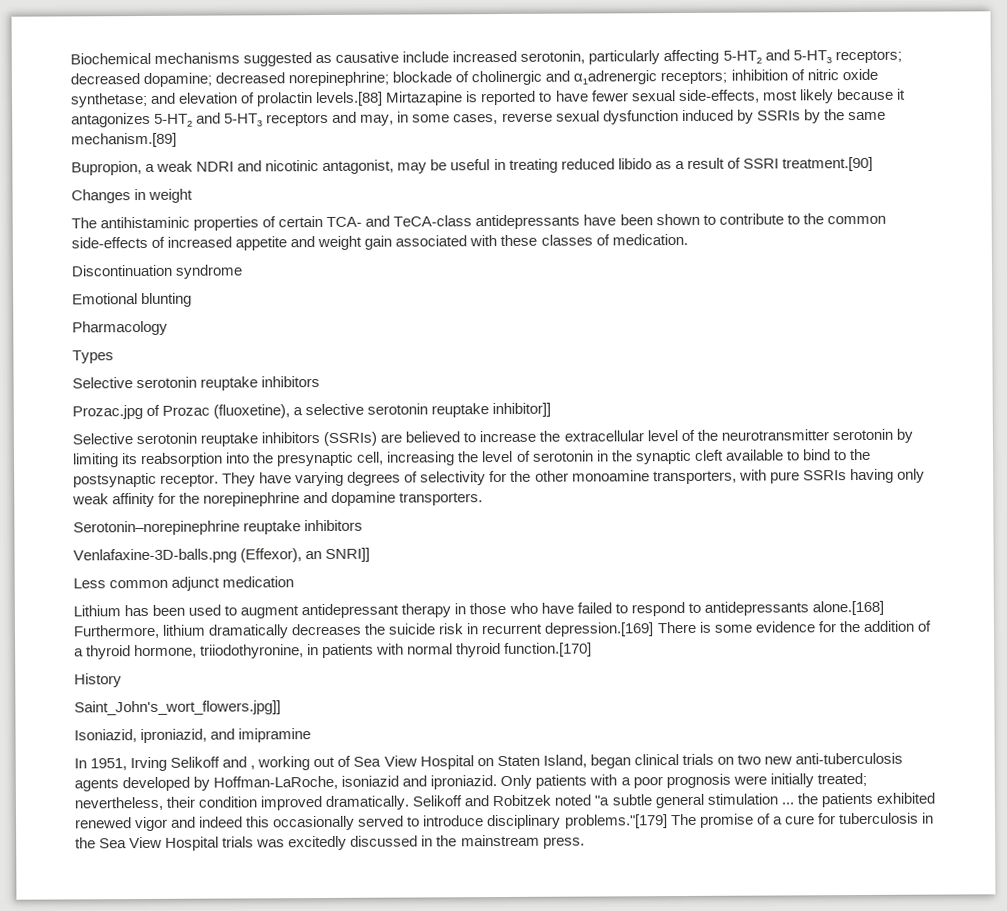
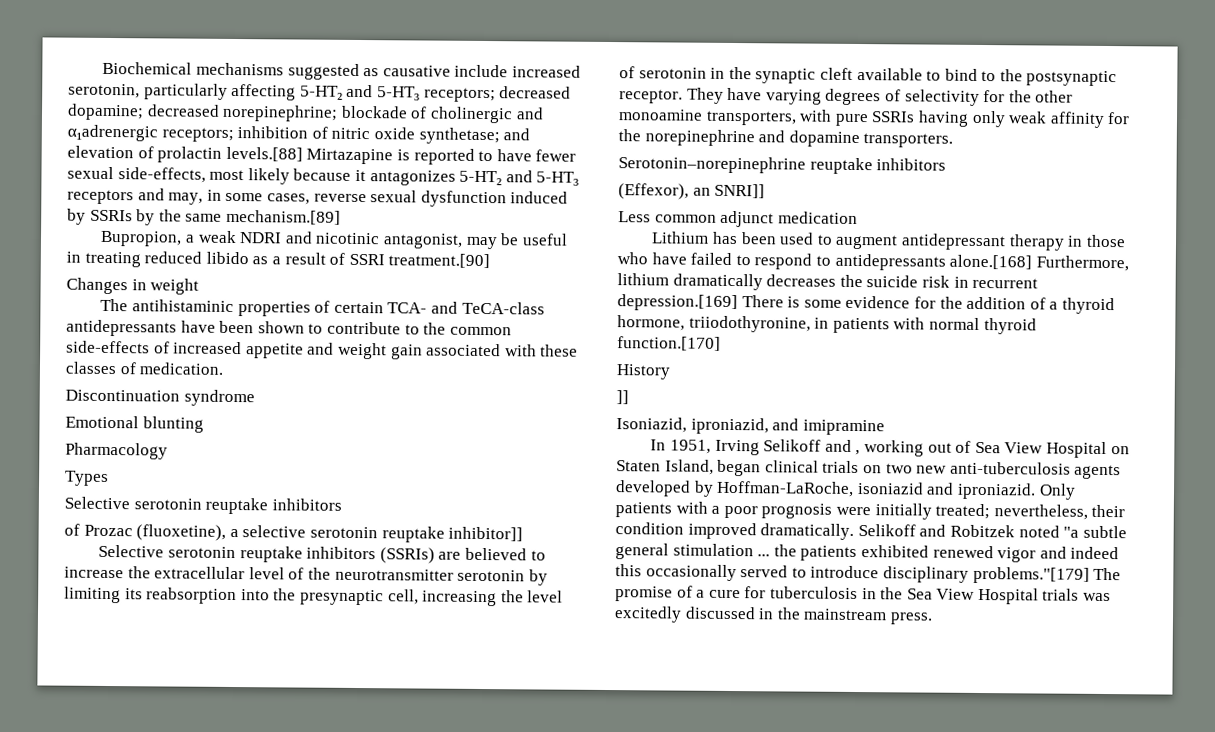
- Prozac.jpg of Prozac (fluoxetine), a selective serotonin reuptake inhibitor]]
+ of Prozac (fluoxetine), a selective serotonin reuptake inhibitor]]
- Venlafaxine-3D-balls.png (Effexor), an SNRI]]
+ (Effexor), an SNRI]]
- Saint_John's_wort_flowers.jpg]]
+ ]]

